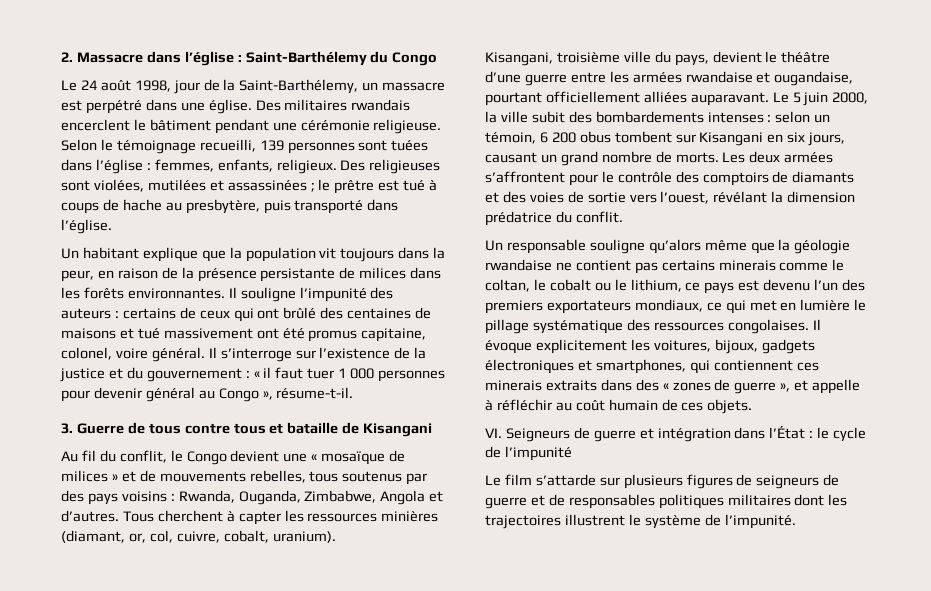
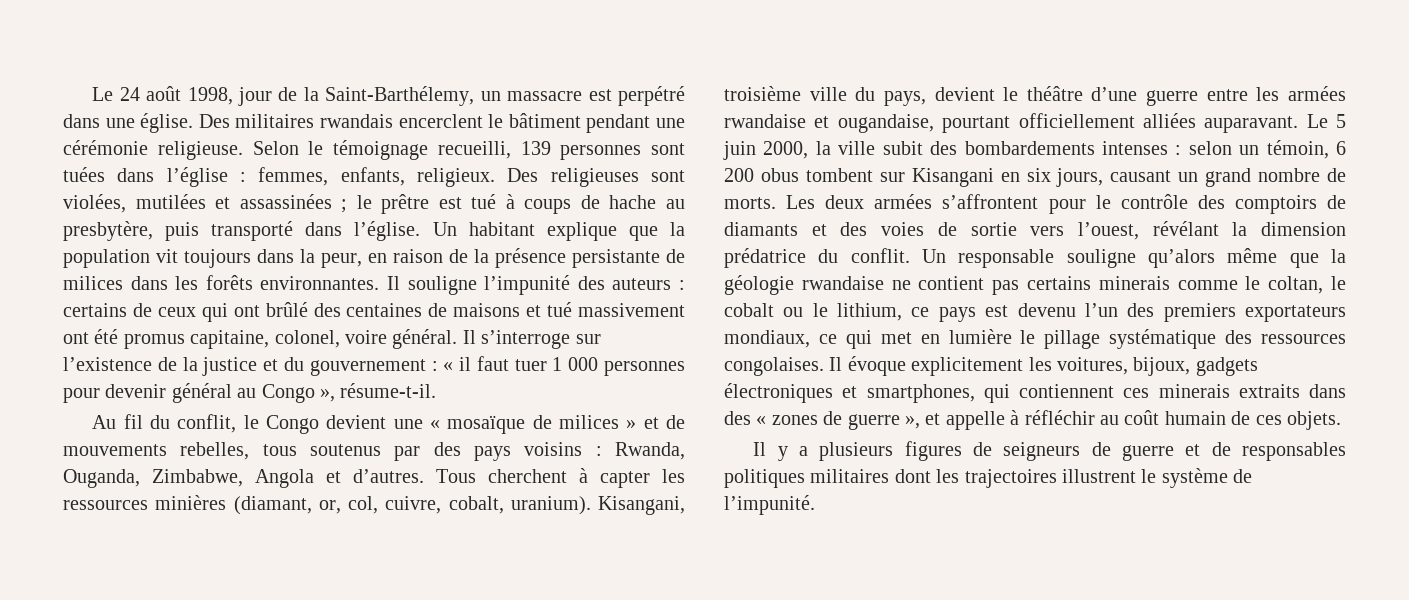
- 2. Massacre dans l’église : Saint-Barthélemy du Congo
- Des religieuses sont violées, mutilées et assassinées ; le prêtre est tué à coups de hache au presbytère, puis transporté dans l’église.
- Un habitant explique que la population vit toujours dans la peur, en raison de la présence persistante de milices dans les forêts environnantes.
+ Des religieuses sont violées, mutilées et assassinées ; le prêtre est tué à coups de hache au presbytère, puis transporté dans l’église. Un habitant explique que la population vit toujours dans la peur, en raison de la présence persistante de milices dans les forêts environnantes.
- 3. Guerre de tous contre tous et bataille de Kisangani
- Tous cherchent à capter les ressources minières (diamant, or, col, cuivre, cobalt, uranium).
- Kisangani, troisième ville du pays, devient le théâtre d’une guerre entre les armées rwandaise et ougandaise, pourtant officiellement alliées auparavant.
+ Tous cherchent à capter les ressources minières (diamant, or, col, cuivre, cobalt, uranium). Kisangani, troisième ville du pays, devient le théâtre d’une guerre entre les armées rwandaise et ougandaise, pourtant officiellement alliées auparavant.
- Les deux armées s’affrontent pour le contrôle des comptoirs de diamants et des voies de sortie vers l’ouest, révélant la dimension prédatrice du conflit.
- Un responsable souligne qu’alors même que la géologie rwandaise ne contient pas certains minerais comme le coltan, le cobalt ou le lithium, ce pays est devenu l’un des premiers exportateurs mondiaux, ce qui met en lumière le pillage systématique des ressources congolaises.
+ Les deux armées s’affrontent pour le contrôle des comptoirs de diamants et des voies de sortie vers l’ouest, révélant la dimension prédatrice du conflit. Un responsable souligne qu’alors même que la géologie rwandaise ne contient pas certains minerais comme le coltan, le cobalt ou le lithium, ce pays est devenu l’un des premiers exportateurs mondiaux, ce qui met en lumière le pillage systématique des ressources congolaises.
- VI. Seigneurs de guerre et intégration dans l’État : le cycle de l’impunité
- Le film s’attarde sur plusieurs figures de seigneurs de guerre et de responsables politiques militaires dont les trajectoires illustrent le système de l’impunité.
+ Il y a plusieurs figures de seigneurs de guerre et de responsables politiques militaires dont les trajectoires illustrent le système de l’impunité.

